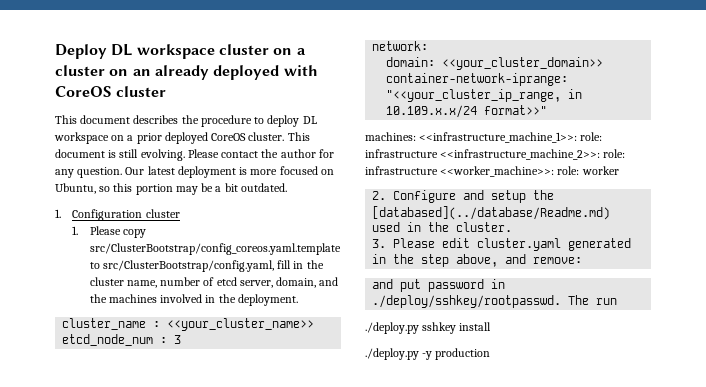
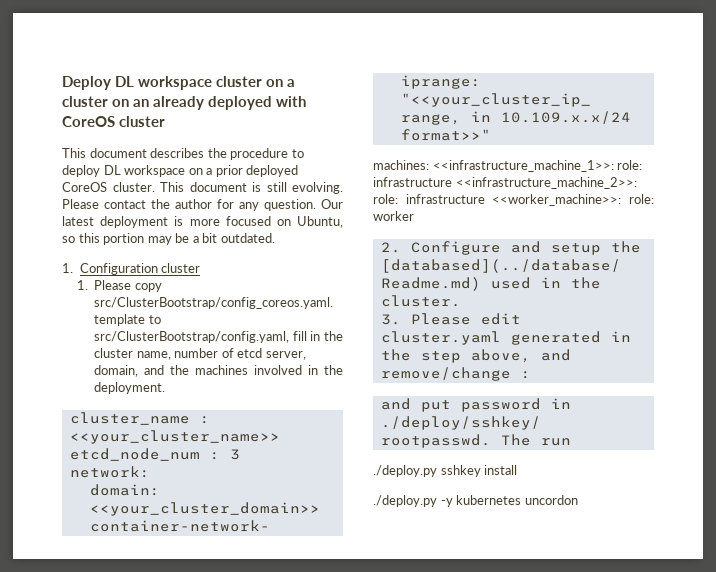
- 3. Please edit cluster.yaml generated in the step above, and remove:
+ 3. Please edit cluster.yaml generated in the step above, and remove/change :
- ./deploy.py -y production
+ ./deploy.py -y kubernetes uncordon

